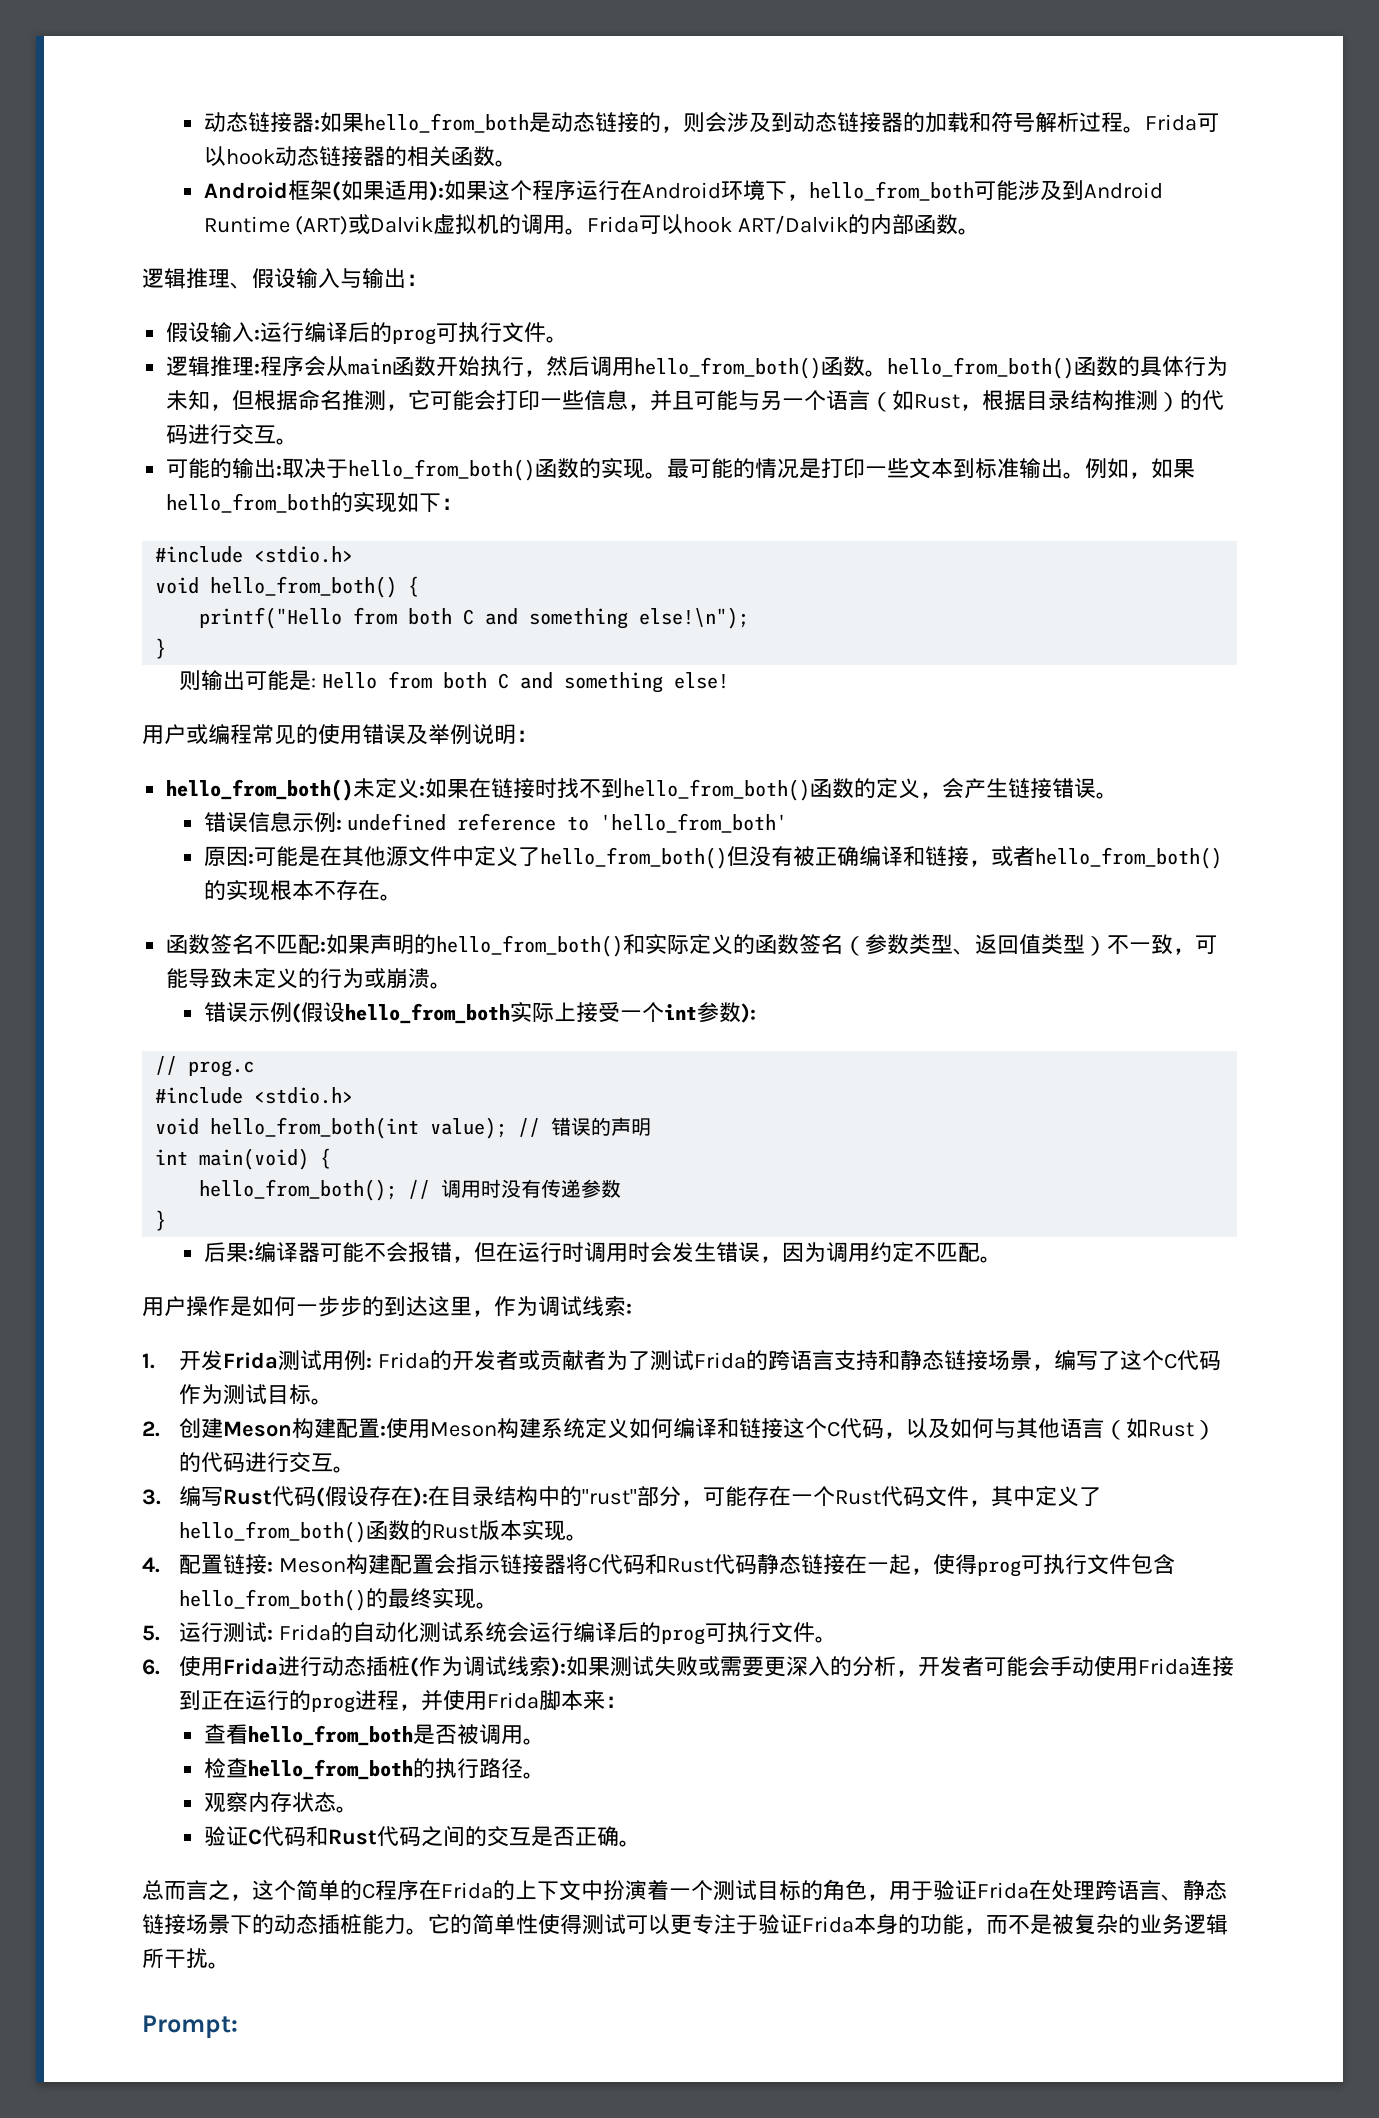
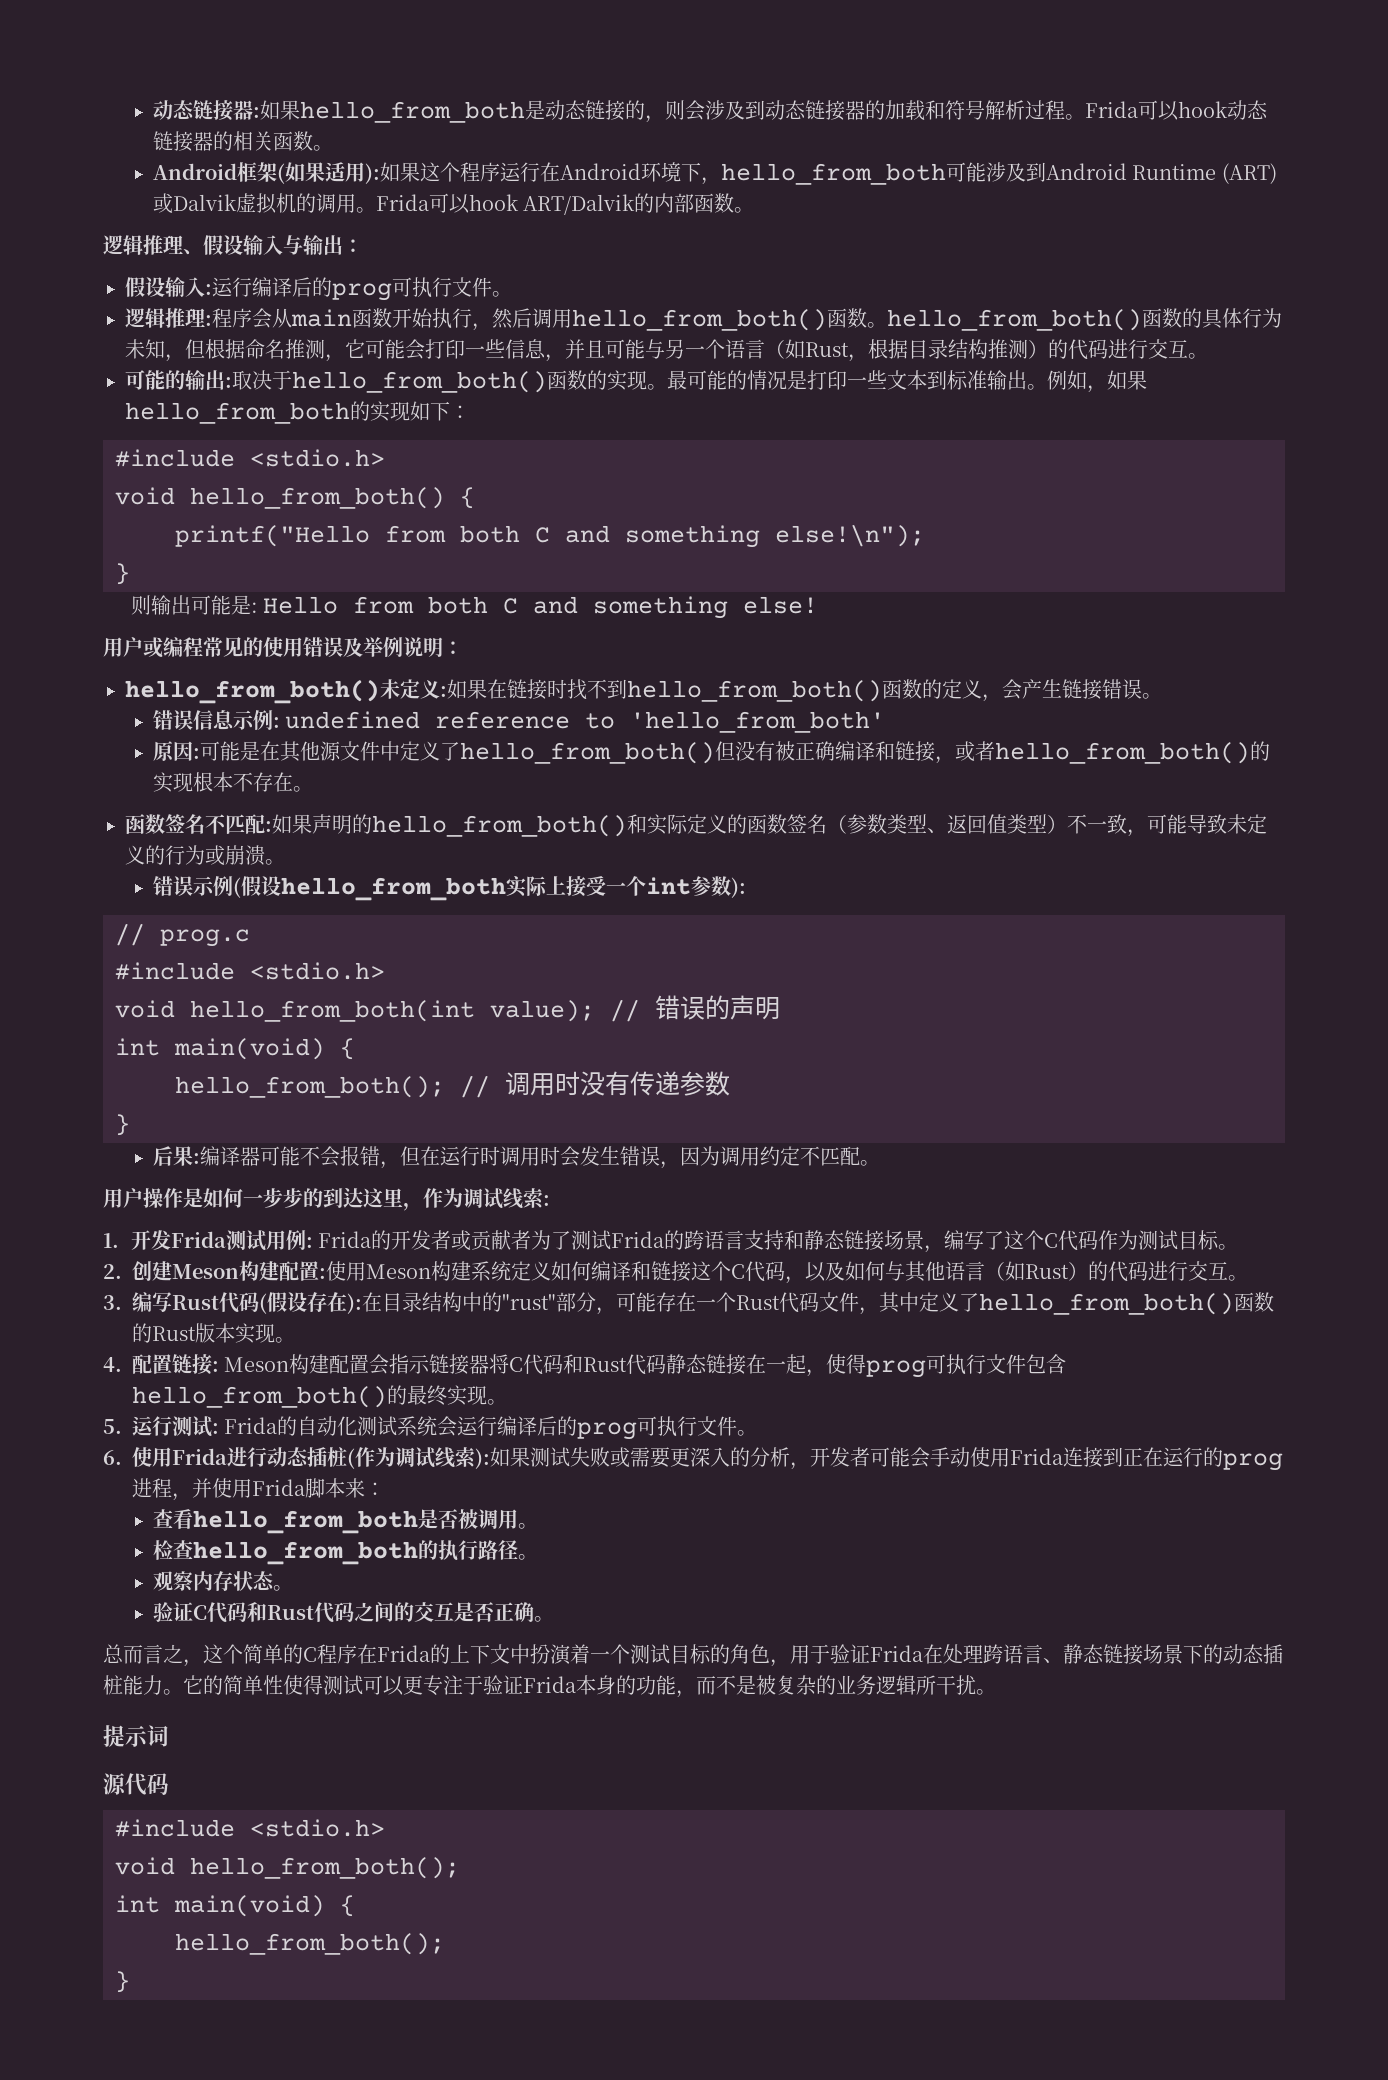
- Prompt:
+ 提示词
+ 源代码
+ #include <stdio.h>
+ void hello_from_both();
+ int main(void) {
+ hello_from_both();
+ }

